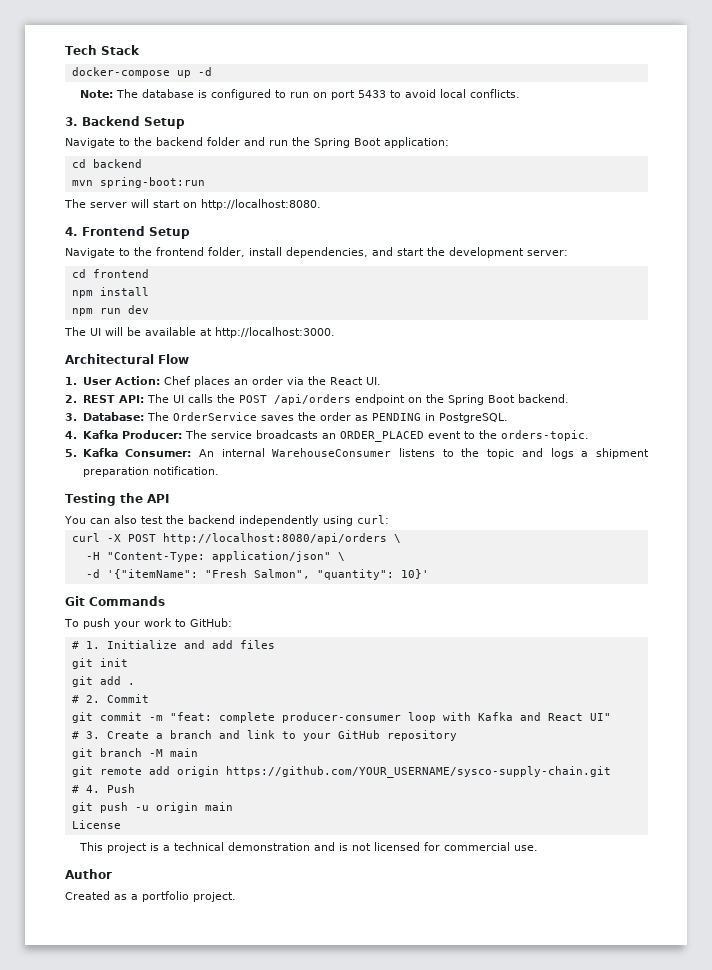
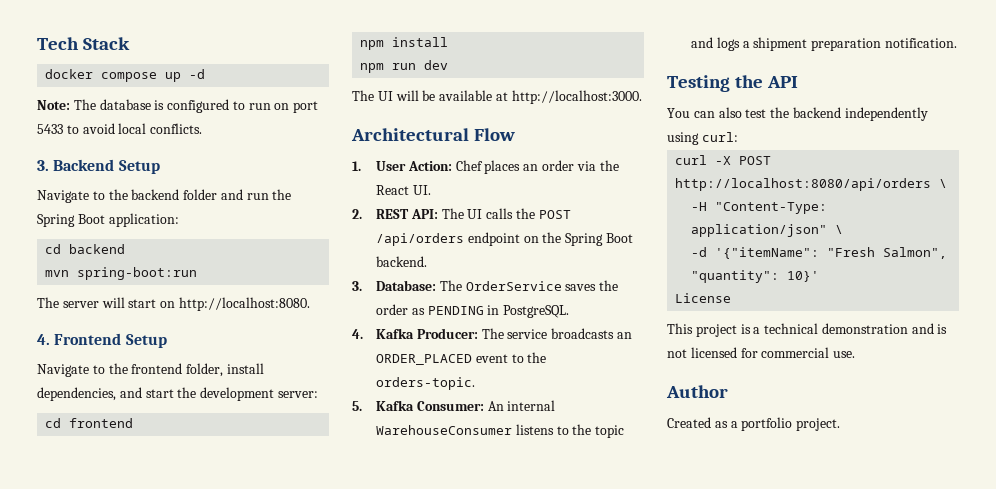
- docker-compose up -d
+ docker compose up -d
- Git Commands
- To push your work to GitHub:
- # 1. Initialize and add files
- git init
- git add .
- # 2. Commit
- git commit -m "feat: complete producer-consumer loop with Kafka and React UI"
- # 3. Create a branch and link to your GitHub repository
- git branch -M main
- git remote add origin https://github.com/YOUR_USERNAME/sysco-supply-chain.git
- # 4. Push
- git push -u origin main

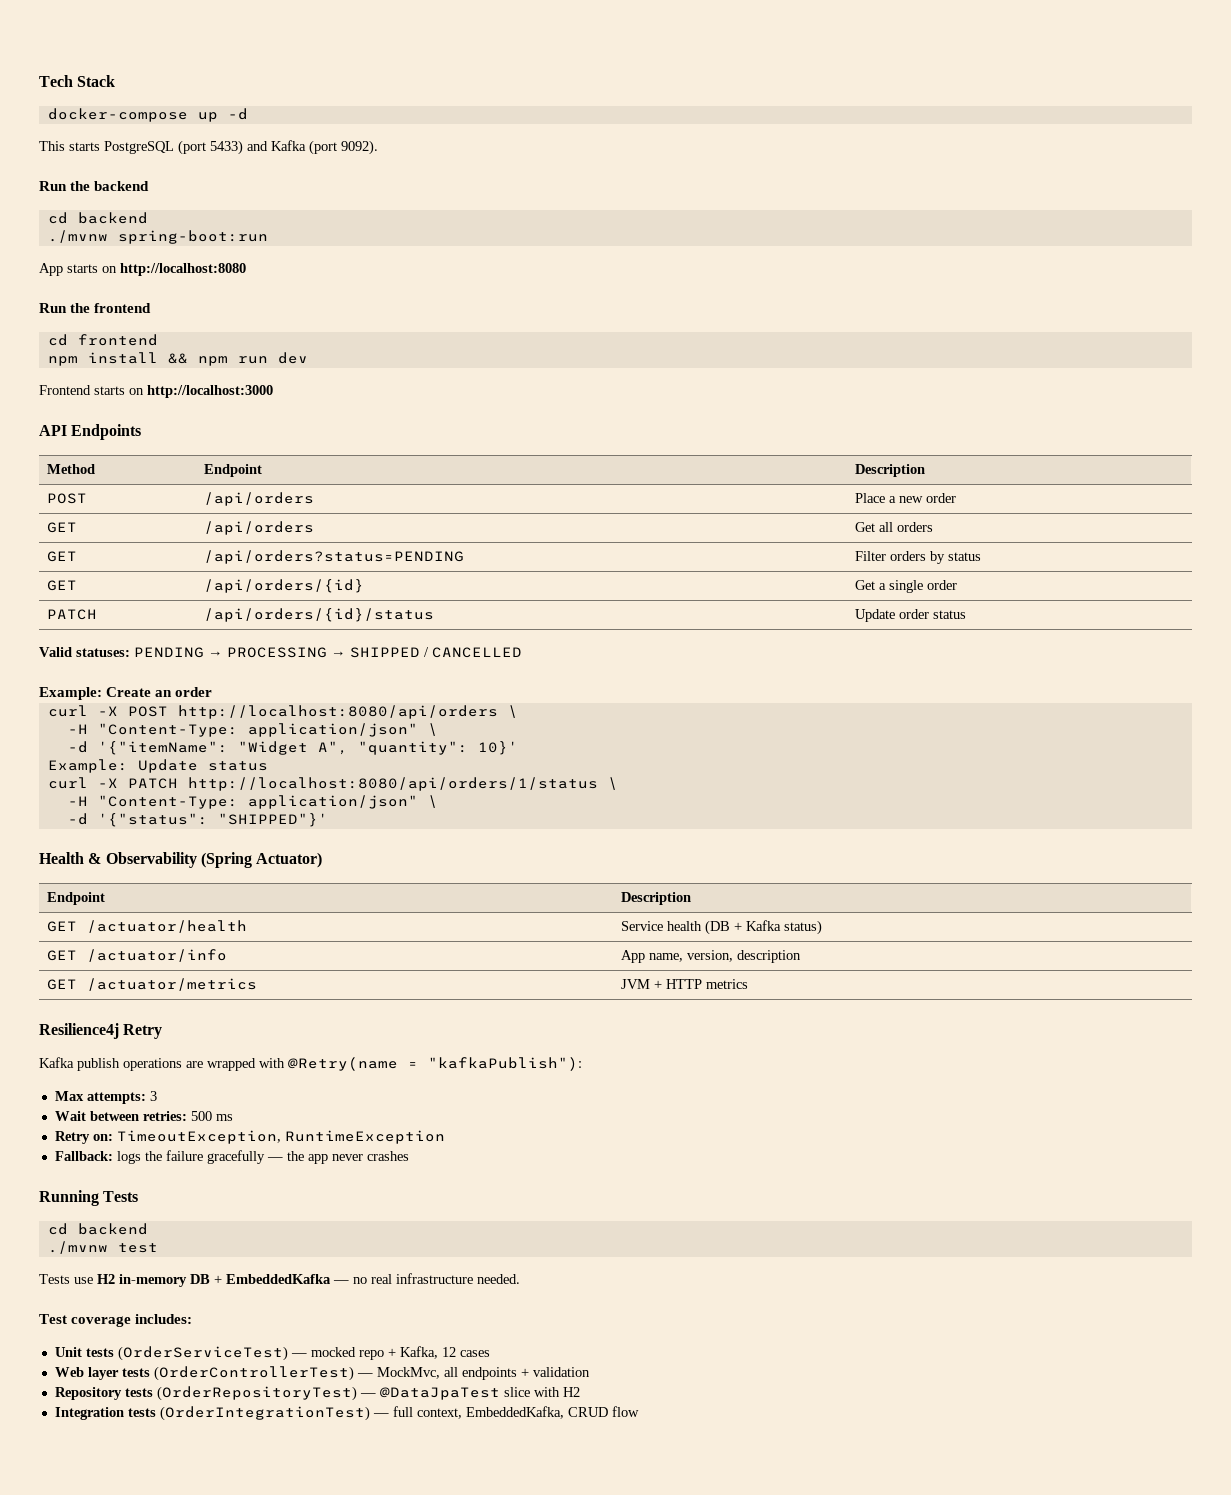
- docker compose up -d
+ docker-compose up -d
- Note: The database is configured to run on port 5433 to avoid local conflicts.
- 3. Backend Setup
- Navigate to the backend folder and run the Spring Boot application:
+ This starts PostgreSQL (port 5433) and Kafka (port 9092).
+ Run the backend
  cd backend
- mvn spring-boot:run
+ ./mvnw spring-boot:run
- The server will start on http://localhost:8080.
- 4. Frontend Setup
- Navigate to the frontend folder, install dependencies, and start the development server:
+ App starts on http://localhost:8080
+ Run the frontend
- npm install
- npm run dev
+ npm install && npm run dev
- The UI will be available at http://localhost:3000.
- Architectural Flow
- 1. User Action: Chef places an order via the React UI.
- 2. REST API: The UI calls the POST /api/orders endpoint on the Spring Boot backend.
- 3. Database: The OrderService saves the order as PENDING in PostgreSQL.
- 4. Kafka Producer: The service broadcasts an ORDER_PLACED event to the orders-topic.
- 5. Kafka Consumer: An internal WarehouseConsumer listens to the topic and logs a shipment preparation notification.
- Testing the API
- You can also test the backend independently using curl:
+ Frontend starts on http://localhost:3000
+ API Endpoints
+ Method | Endpoint | Description
+ POST | /api/orders | Place a new order
+ GET | /api/orders | Get all orders
+ GET | /api/orders?status=PENDING | Filter orders by status
+ GET | /api/orders/{id} | Get a single order
+ PATCH | /api/orders/{id}/status | Update order status
+ Valid statuses: PENDING → PROCESSING → SHIPPED / CANCELLED
+ Example: Create an order
- -d '{"itemName": "Fresh Salmon", "quantity": 10}'
+ -d '{"itemName": "Widget A", "quantity": 10}'
- License
- This project is a technical demonstration and is not licensed for commercial use.
- Author
- Created as a portfolio project.
+ Example: Update status
+ curl -X PATCH http://localhost:8080/api/orders/1/status \
+ -H "Content-Type: application/json" \
+ -d '{"status": "SHIPPED"}'
+ Health & Observability (Spring Actuator)
+ Endpoint | Description
+ GET /actuator/health | Service health (DB + Kafka status)
+ GET /actuator/info | App name, version, description
+ GET /actuator/metrics | JVM + HTTP metrics
+ Resilience4j Retry
+ Kafka publish operations are wrapped with @Retry(name = "kafkaPublish"):
+ Max attempts: 3
+ Wait between retries: 500 ms
+ Retry on: TimeoutException, RuntimeException
+ Fallback: logs the failure gracefully — the app never crashes
+ Running Tests
+ cd backend
+ ./mvnw test
+ Tests use H2 in-memory DB + EmbeddedKafka — no real infrastructure needed.
+ Test coverage includes:
+ Unit tests (OrderServiceTest) — mocked repo + Kafka, 12 cases
+ Web layer tests (OrderControllerTest) — MockMvc, all endpoints + validation
+ Repository tests (OrderRepositoryTest) — @DataJpaTest slice with H2
+ Integration tests (OrderIntegrationTest) — full context, EmbeddedKafka, CRUD flow

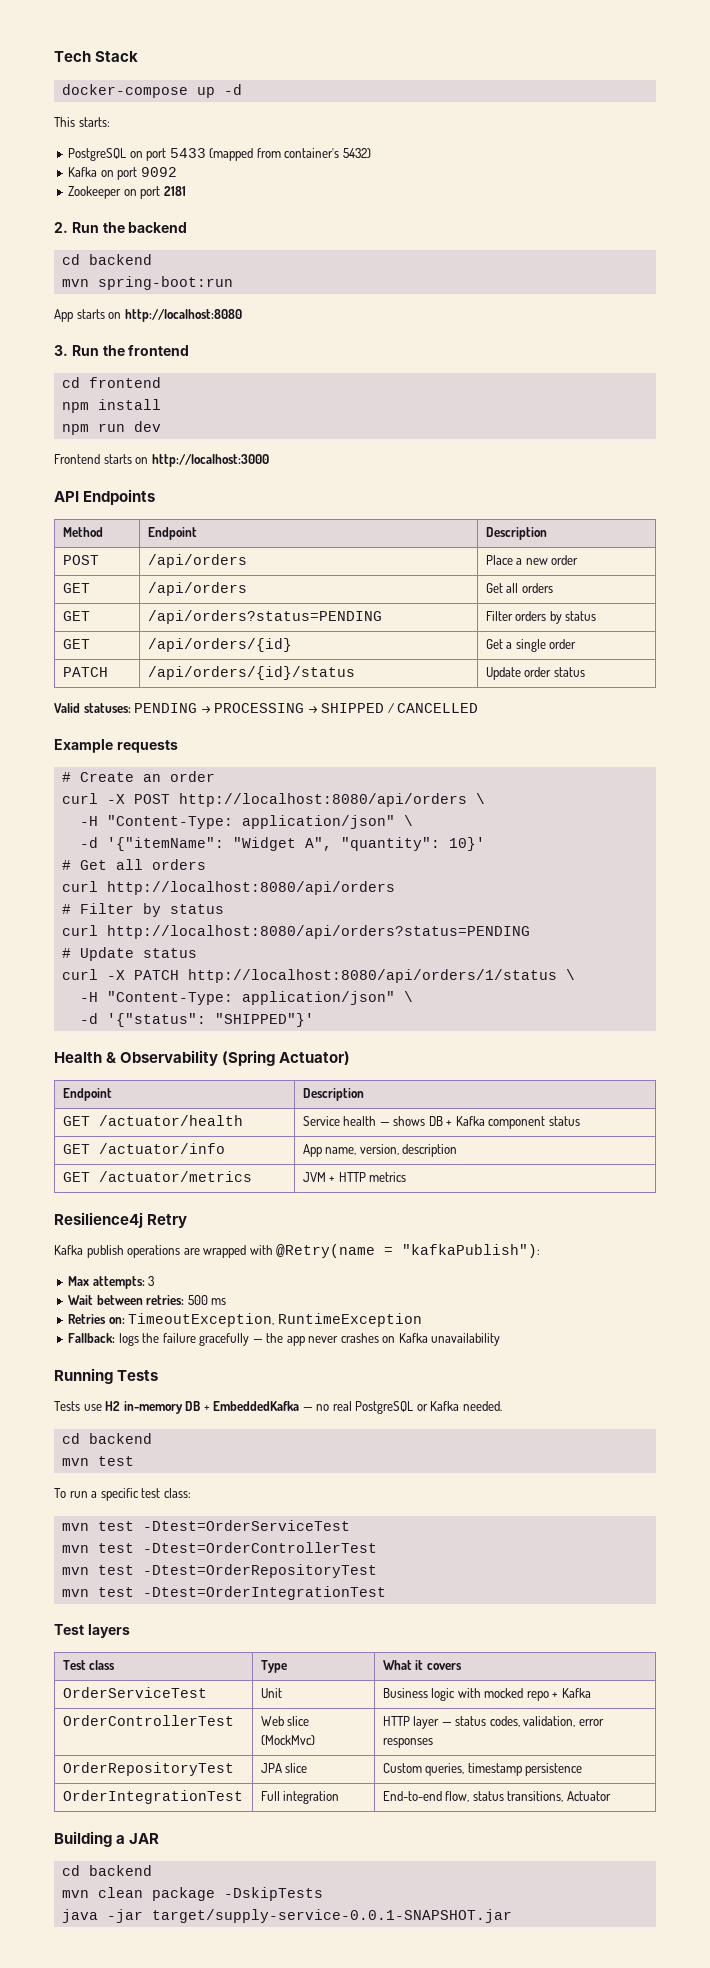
- This starts PostgreSQL (port 5433) and Kafka (port 9092).
- Run the backend
+ This starts:
+ PostgreSQL on port 5433 (mapped from container's 5432)
+ Kafka on port 9092
+ Zookeeper on port 2181
+ 2. Run the backend
- ./mvnw spring-boot:run
+ mvn spring-boot:run
- Run the frontend
+ 3. Run the frontend
- npm install && npm run dev
+ npm install
+ npm run dev
- Example: Create an order
+ Example requests
+ # Create an order
- Example: Update status
+ # Get all orders
+ curl http://localhost:8080/api/orders
+ # Filter by status
+ curl http://localhost:8080/api/orders?status=PENDING
+ # Update status
- GET /actuator/health | Service health (DB + Kafka status)
+ GET /actuator/health | Service health — shows DB + Kafka component status
- Retry on: TimeoutException, RuntimeException
+ Retries on: TimeoutException, RuntimeException
- Fallback: logs the failure gracefully — the app never crashes
+ Fallback: logs the failure gracefully — the app never crashes on Kafka unavailability
  Running Tests
- cd backend
- ./mvnw test
- Tests use H2 in-memory DB + EmbeddedKafka — no real infrastructure needed.
- Test coverage includes:
- Unit tests (OrderServiceTest) — mocked repo + Kafka, 12 cases
- Web layer tests (OrderControllerTest) — MockMvc, all endpoints + validation
- Repository tests (OrderRepositoryTest) — @DataJpaTest slice with H2
- Integration tests (OrderIntegrationTest) — full context, EmbeddedKafka, CRUD flow
+ Tests use H2 in-memory DB + EmbeddedKafka — no real PostgreSQL or Kafka needed.
+ cd backend
+ mvn test
+ To run a specific test class:
+ mvn test -Dtest=OrderServiceTest
+ mvn test -Dtest=OrderControllerTest
+ mvn test -Dtest=OrderRepositoryTest
+ mvn test -Dtest=OrderIntegrationTest
+ Test layers
+ Test class | Type | What it covers
+ OrderServiceTest | Unit | Business logic with mocked repo + Kafka
+ OrderControllerTest | Web slice (MockMvc) | HTTP layer — status codes, validation, error responses
+ OrderRepositoryTest | JPA slice | Custom queries, timestamp persistence
+ OrderIntegrationTest | Full integration | End-to-end flow, status transitions, Actuator
+ Building a JAR
+ cd backend
+ mvn clean package -DskipTests
+ java -jar target/supply-service-0.0.1-SNAPSHOT.jar

